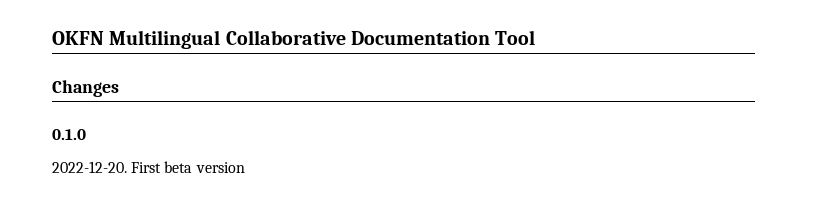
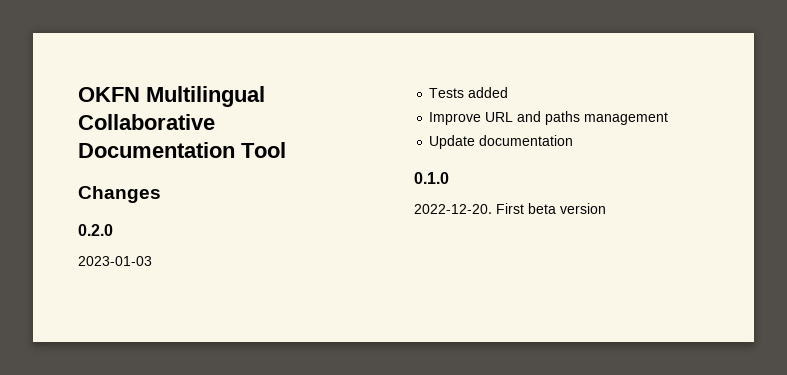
+ 0.2.0
+ 2023-01-03
+ Tests added
+ Improve URL and paths management
+ Update documentation

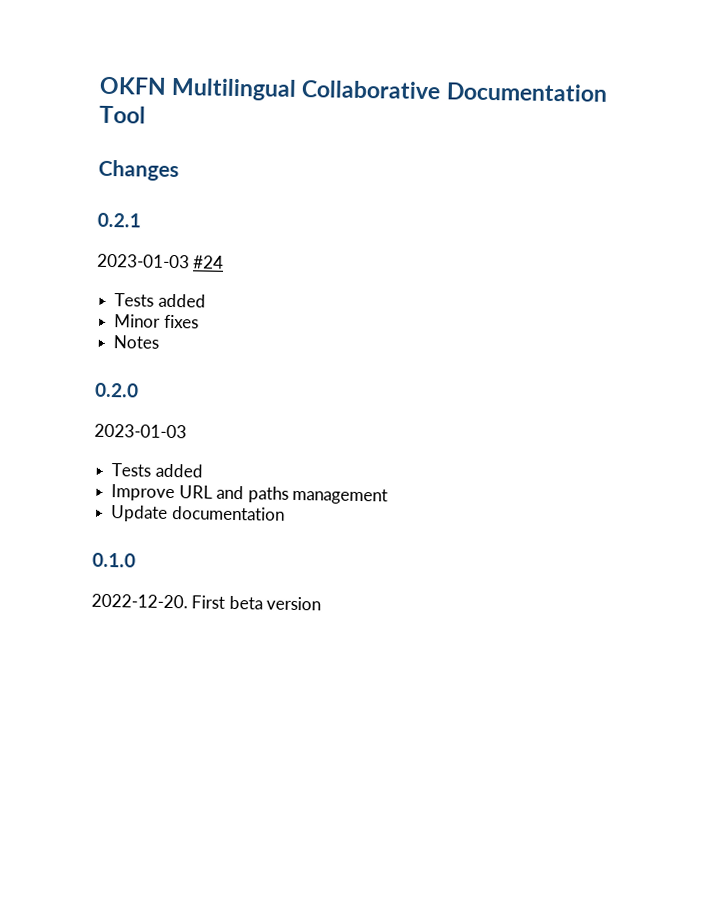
+ 0.2.1
+ 2023-01-03 #24
+ Tests added
+ Minor fixes
+ Notes

